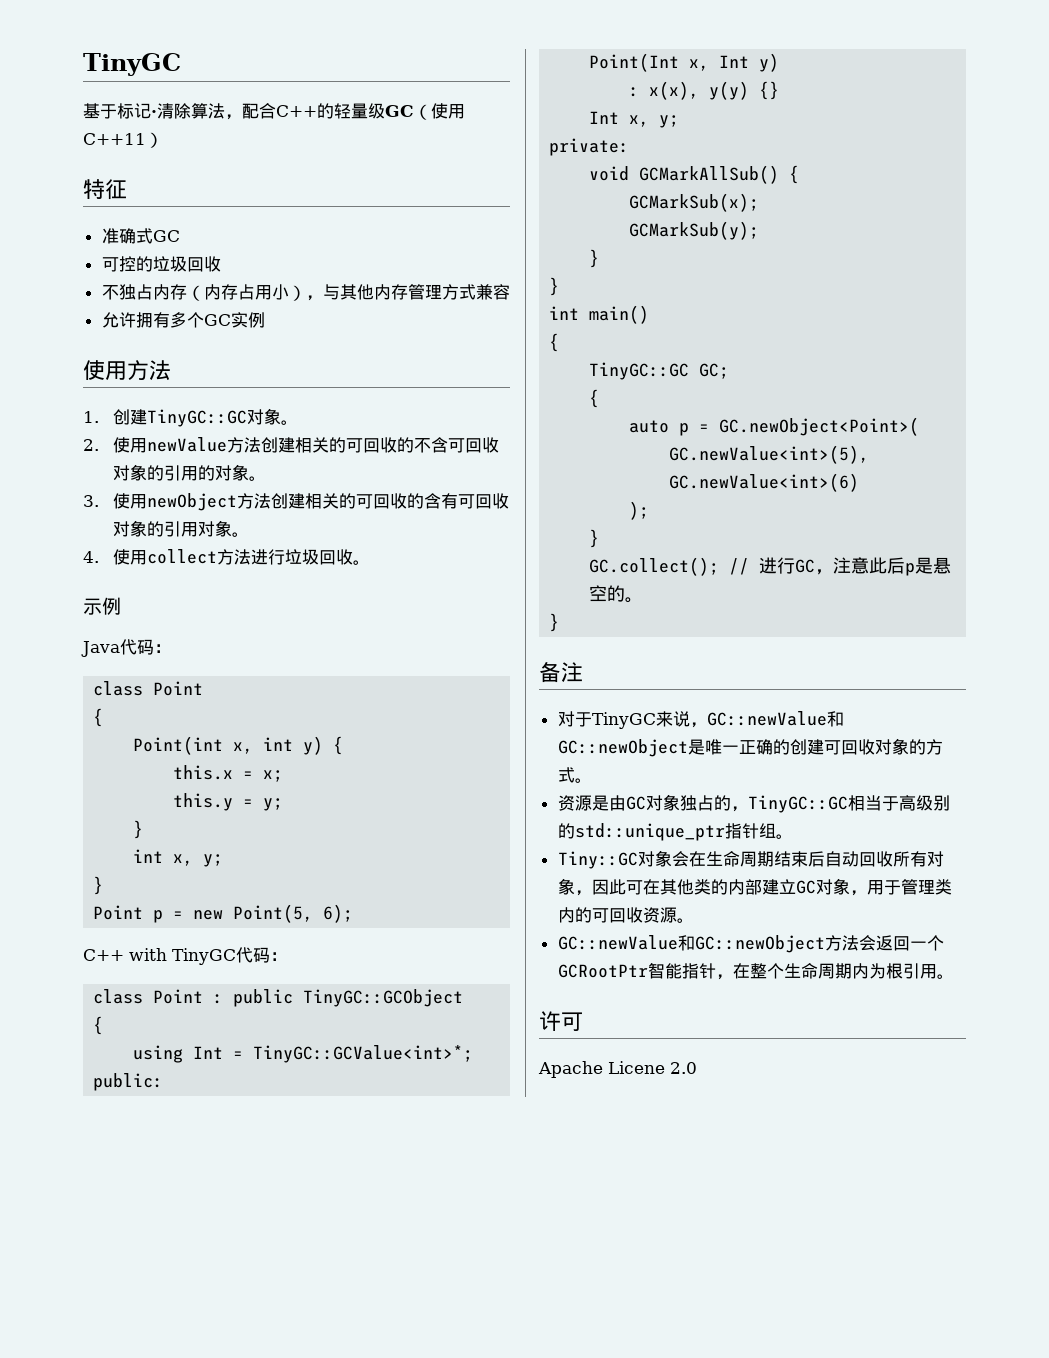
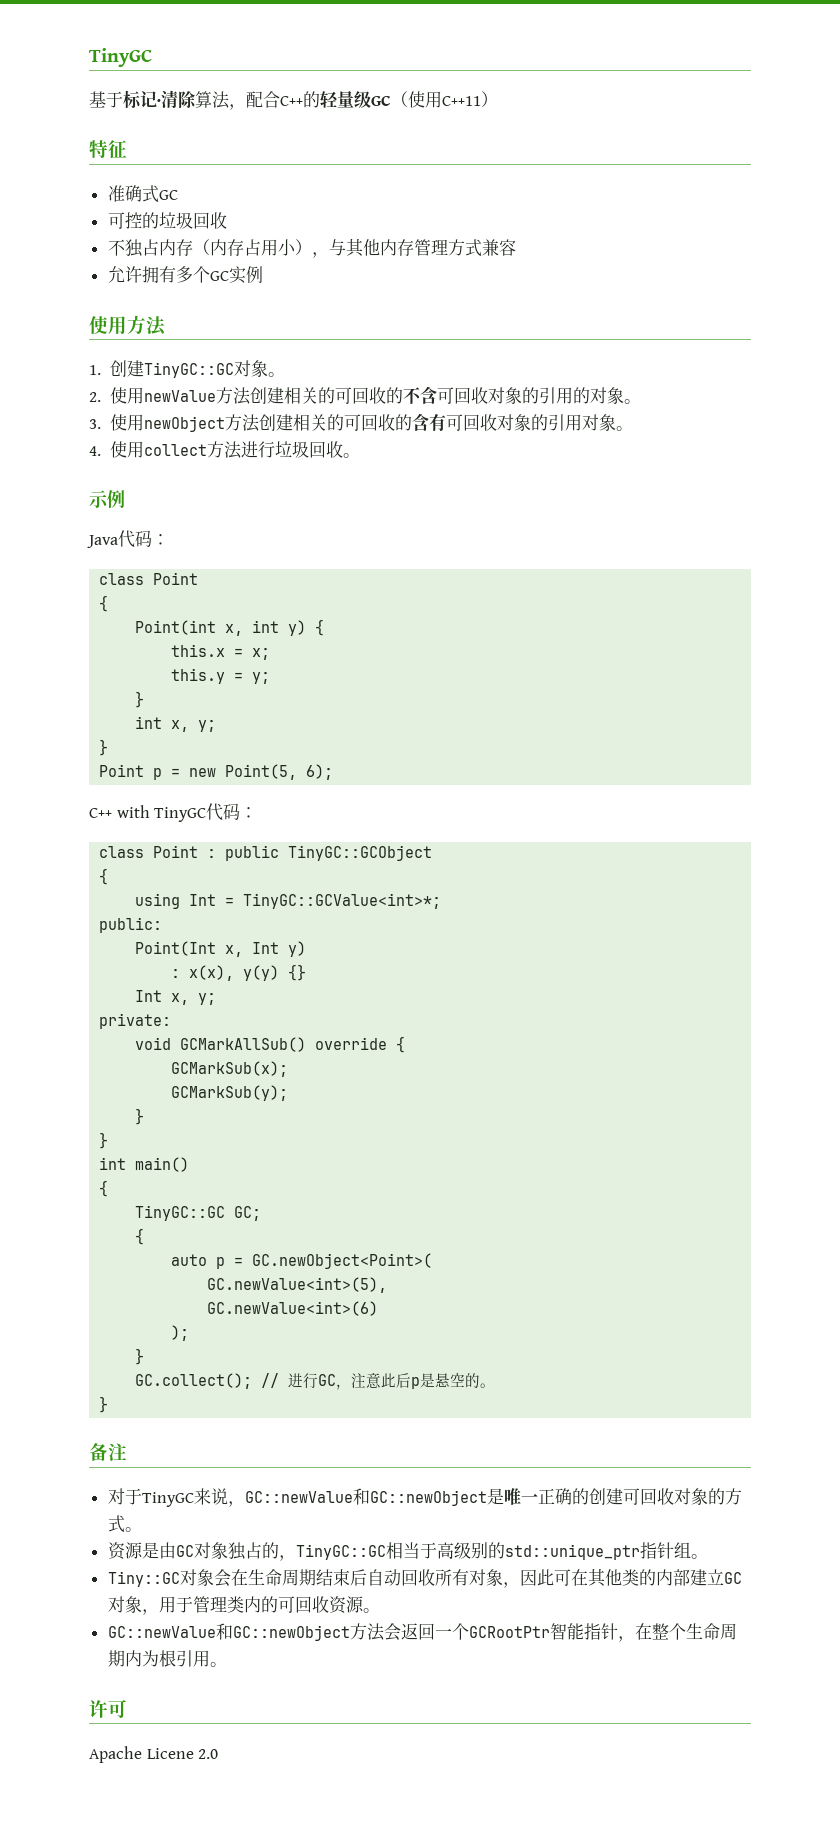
- void GCMarkAllSub() {
+ void GCMarkAllSub() override {

